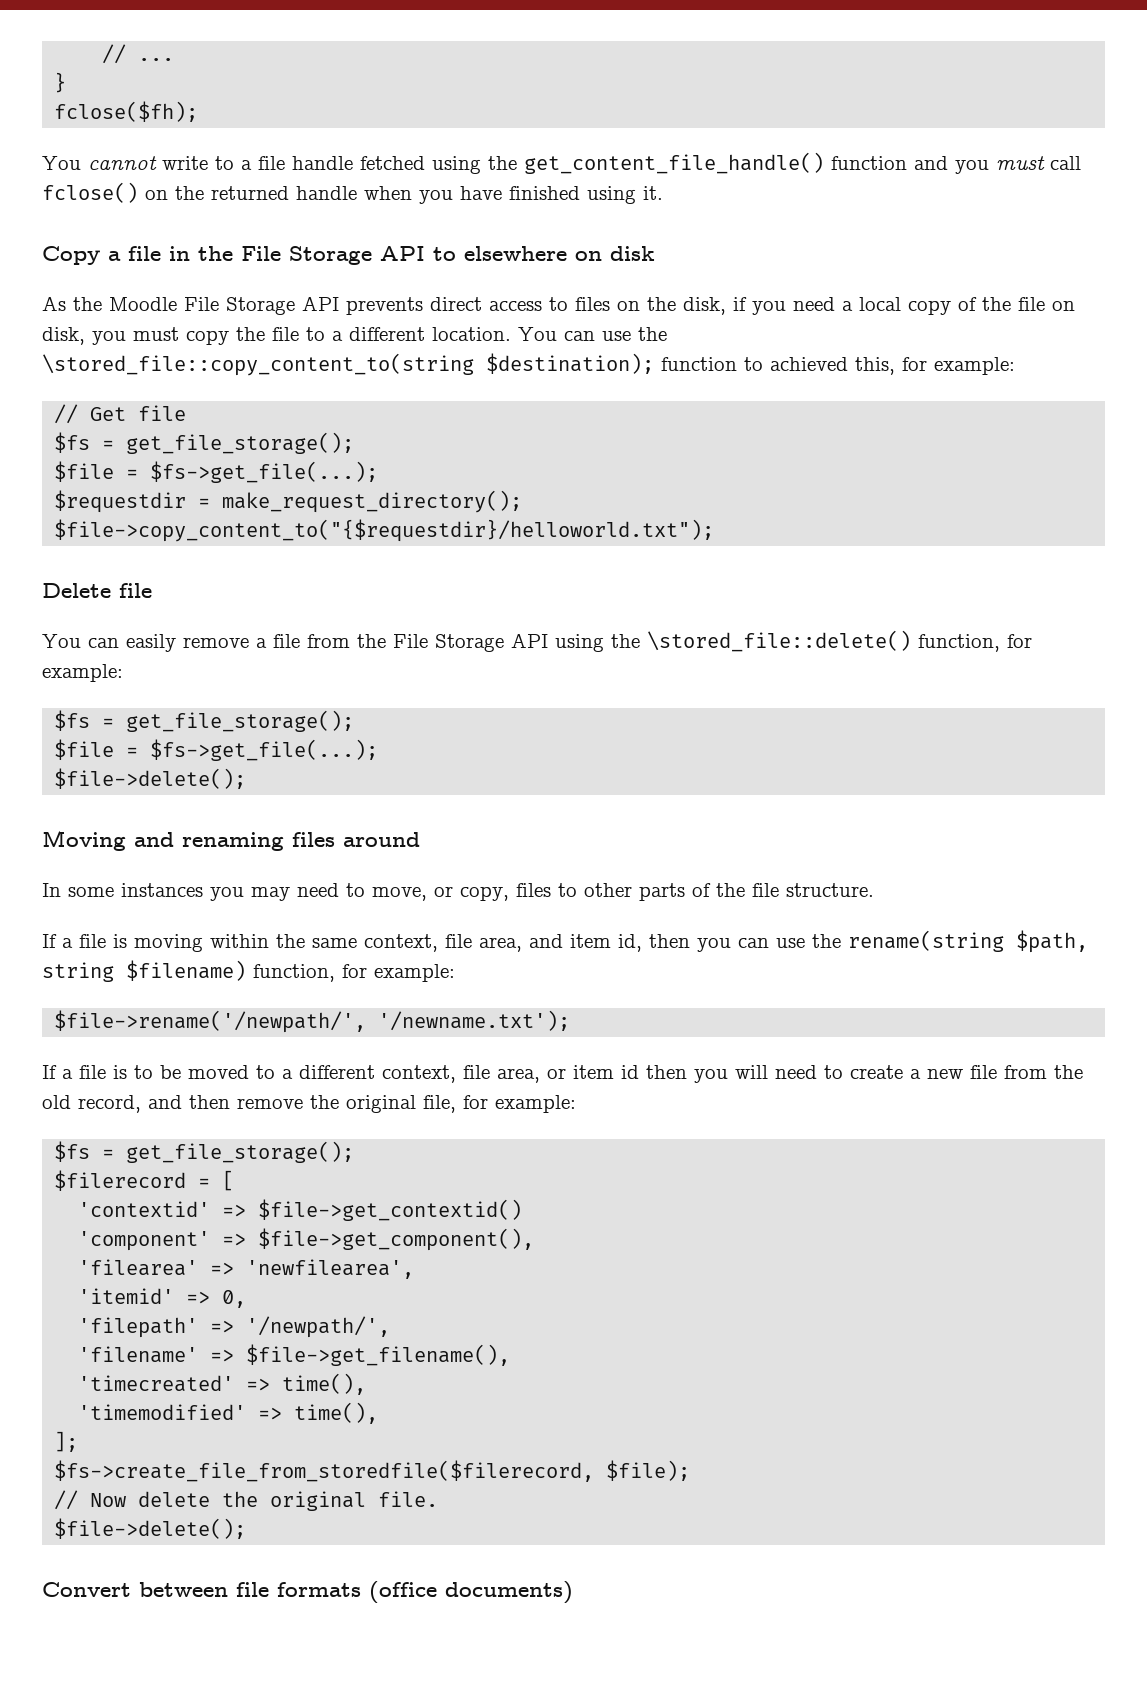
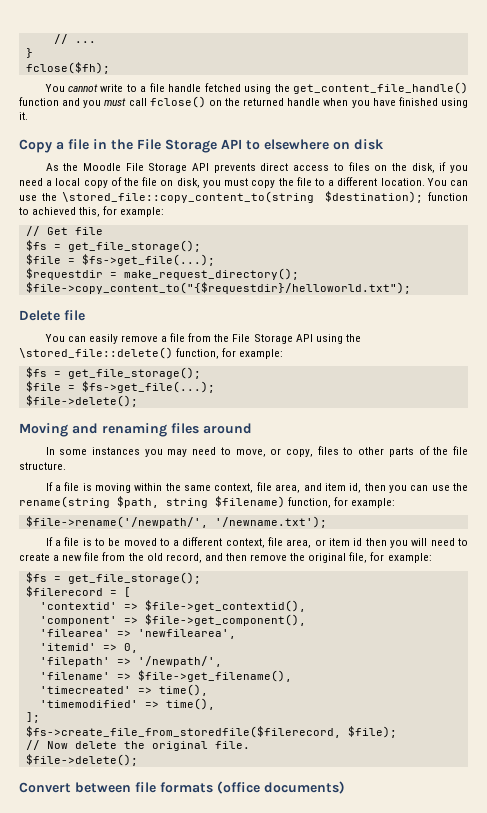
- 'contextid' => $file->get_contextid()
+ 'contextid' => $file->get_contextid(),

